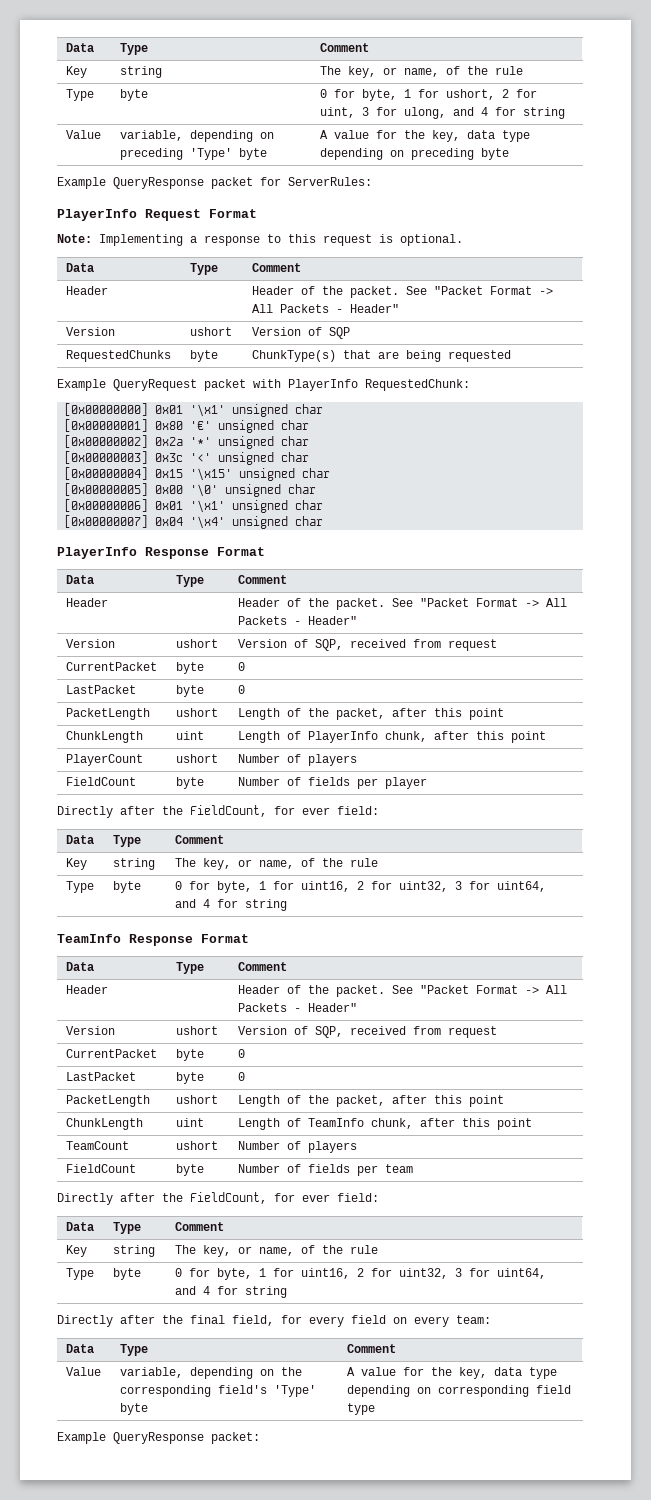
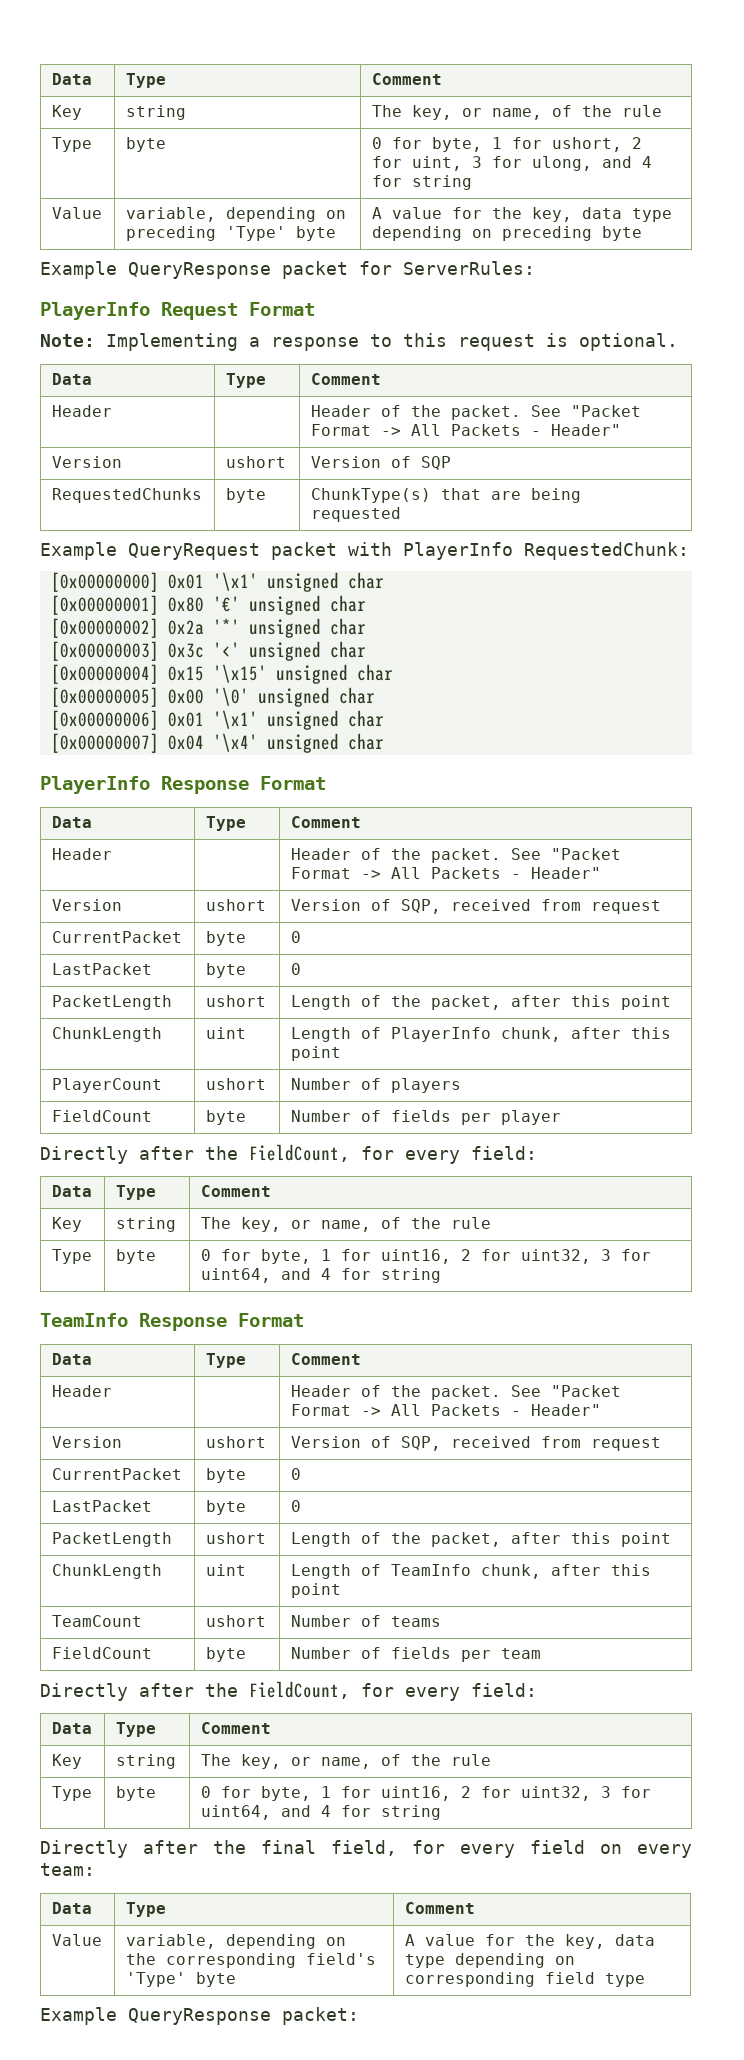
  FieldCount | byte | Number of fields per player
- Directly after the FieldCount, for ever field:
+ Directly after the FieldCount, for every field:
- TeamCount | ushort | Number of players
+ TeamCount | ushort | Number of teams
  FieldCount | byte | Number of fields per team
- Directly after the FieldCount, for ever field:
+ Directly after the FieldCount, for every field:

